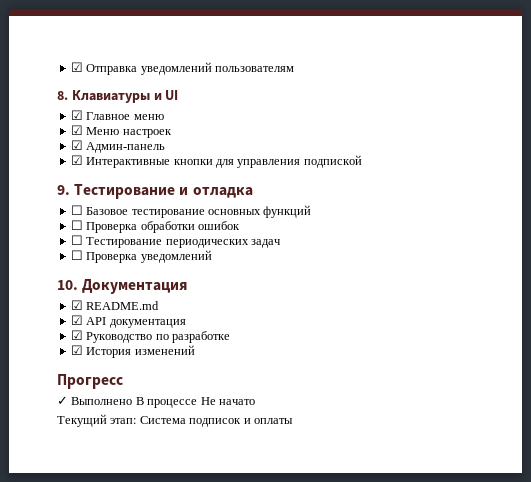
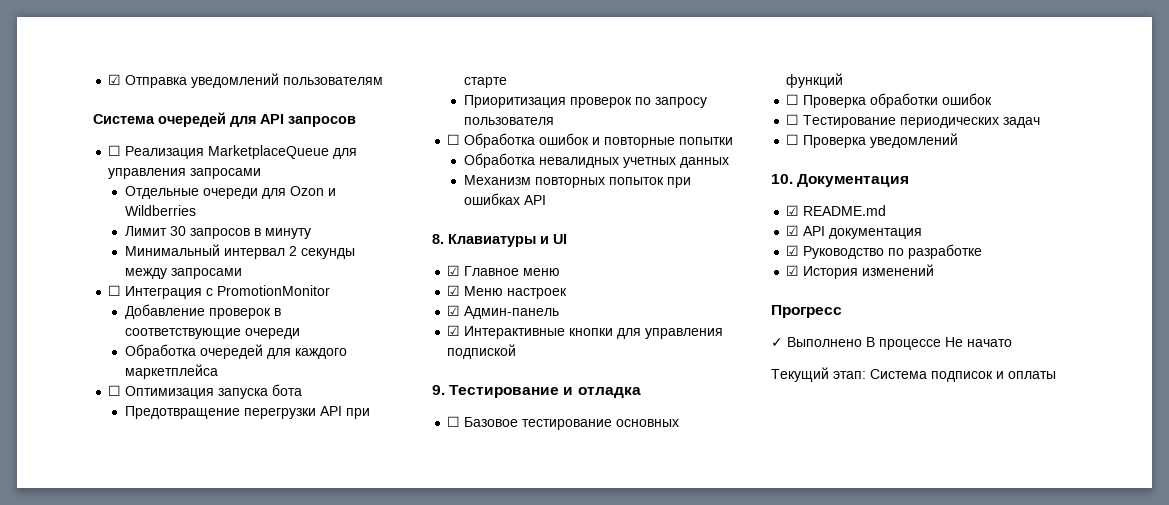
+ Система очередей для API запросов
+ ☐ Реализация MarketplaceQueue для управления запросами
+ Отдельные очереди для Ozon и Wildberries
+ Лимит 30 запросов в минуту
+ Минимальный интервал 2 секунды между запросами
+ ☐ Интеграция с PromotionMonitor
+ Добавление проверок в соответствующие очереди
+ Обработка очередей для каждого маркетплейса
+ ☐ Оптимизация запуска бота
+ Предотвращение перегрузки API при старте
+ Приоритизация проверок по запросу пользователя
+ ☐ Обработка ошибок и повторные попытки
+ Обработка невалидных учетных данных
+ Механизм повторных попыток при ошибках API

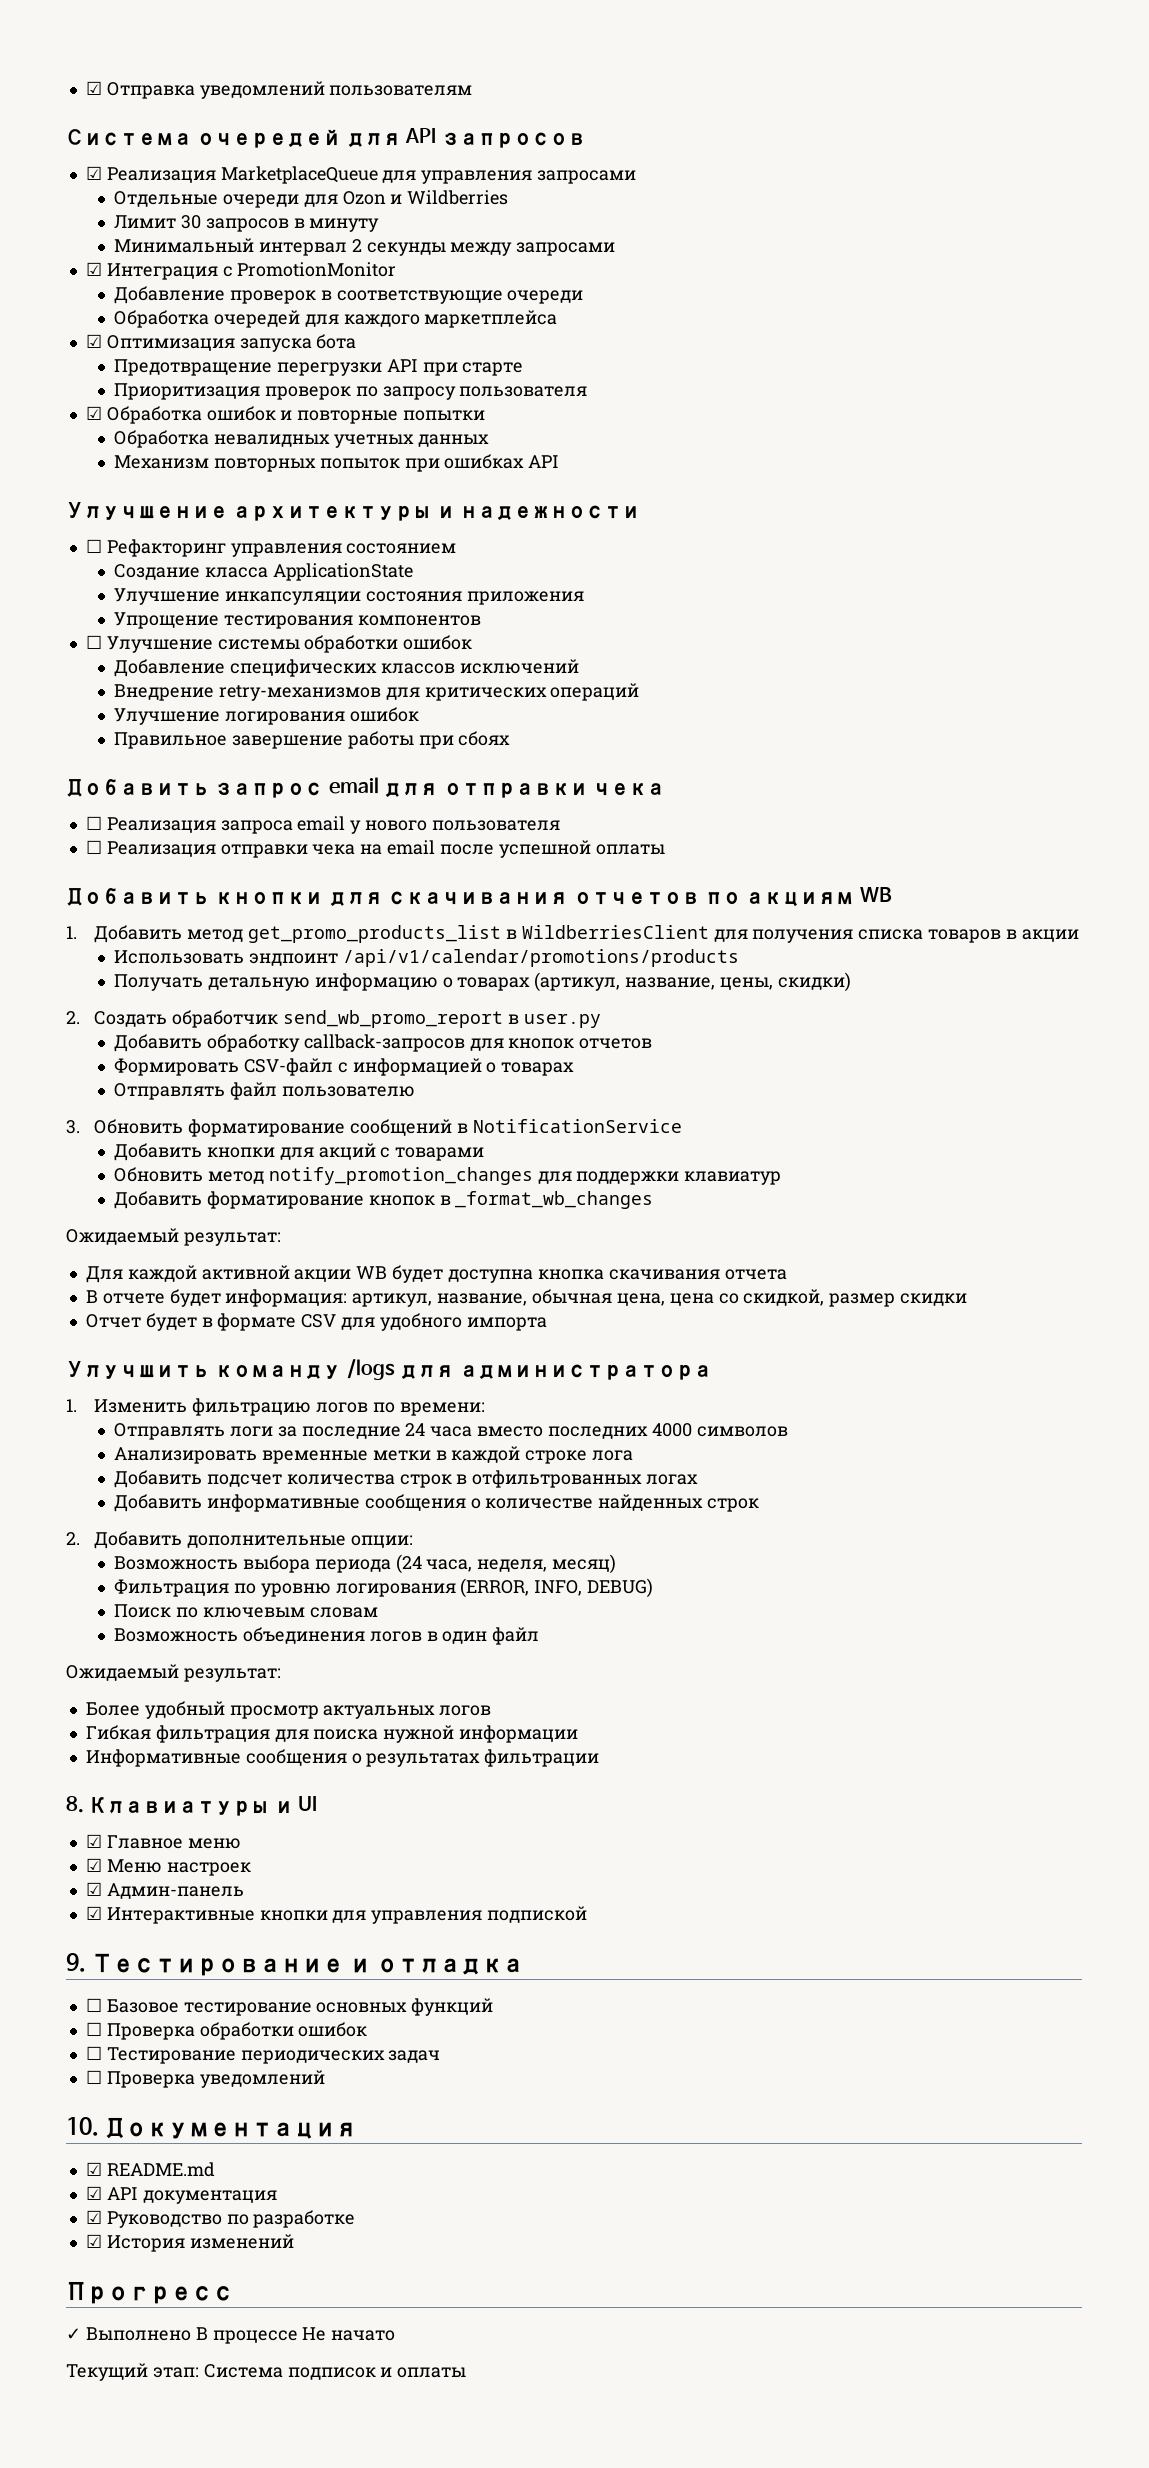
- ☐ Реализация MarketplaceQueue для управления запросами
+ ☑ Реализация MarketplaceQueue для управления запросами
- ☐ Интеграция с PromotionMonitor
+ ☑ Интеграция с PromotionMonitor
- ☐ Оптимизация запуска бота
+ ☑ Оптимизация запуска бота
- ☐ Обработка ошибок и повторные попытки
+ ☑ Обработка ошибок и повторные попытки
+ Улучшение архитектуры и надежности
+ ☐ Рефакторинг управления состоянием
+ Создание класса ApplicationState
+ Улучшение инкапсуляции состояния приложения
+ Упрощение тестирования компонентов
+ ☐ Улучшение системы обработки ошибок
+ Добавление специфических классов исключений
+ Внедрение retry-механизмов для критических операций
+ Улучшение логирования ошибок
+ Правильное завершение работы при сбоях
+ Добавить запрос email для отправки чека
+ ☐ Реализация запроса email у нового пользователя
+ ☐ Реализация отправки чека на email после успешной оплаты
+ Добавить кнопки для скачивания отчетов по акциям WB
+ 1. Добавить метод get_promo_products_list в WildberriesClient для получения списка товаров в акции
+ Использовать эндпоинт /api/v1/calendar/promotions/products
+ Получать детальную информацию о товарах (артикул, название, цены, скидки)
+ 2. Создать обработчик send_wb_promo_report в user.py
+ Добавить обработку callback-запросов для кнопок отчетов
+ Формировать CSV-файл с информацией о товарах
+ Отправлять файл пользователю
+ 3. Обновить форматирование сообщений в NotificationService
+ Добавить кнопки для акций с товарами
+ Обновить метод notify_promotion_changes для поддержки клавиатур
+ Добавить форматирование кнопок в _format_wb_changes
+ Ожидаемый результат:
+ Для каждой активной акции WB будет доступна кнопка скачивания отчета
+ В отчете будет информация: артикул, название, обычная цена, цена со скидкой, размер скидки
+ Отчет будет в формате CSV для удобного импорта
+ Улучшить команду /logs для администратора
+ 1. Изменить фильтрацию логов по времени:
+ Отправлять логи за последние 24 часа вместо последних 4000 символов
+ Анализировать временные метки в каждой строке лога
+ Добавить подсчет количества строк в отфильтрованных логах
+ Добавить информативные сообщения о количестве найденных строк
+ 2. Добавить дополнительные опции:
+ Возможность выбора периода (24 часа, неделя, месяц)
+ Фильтрация по уровню логирования (ERROR, INFO, DEBUG)
+ Поиск по ключевым словам
+ Возможность объединения логов в один файл
+ Ожидаемый результат:
+ Более удобный просмотр актуальных логов
+ Гибкая фильтрация для поиска нужной информации
+ Информативные сообщения о результатах фильтрации

